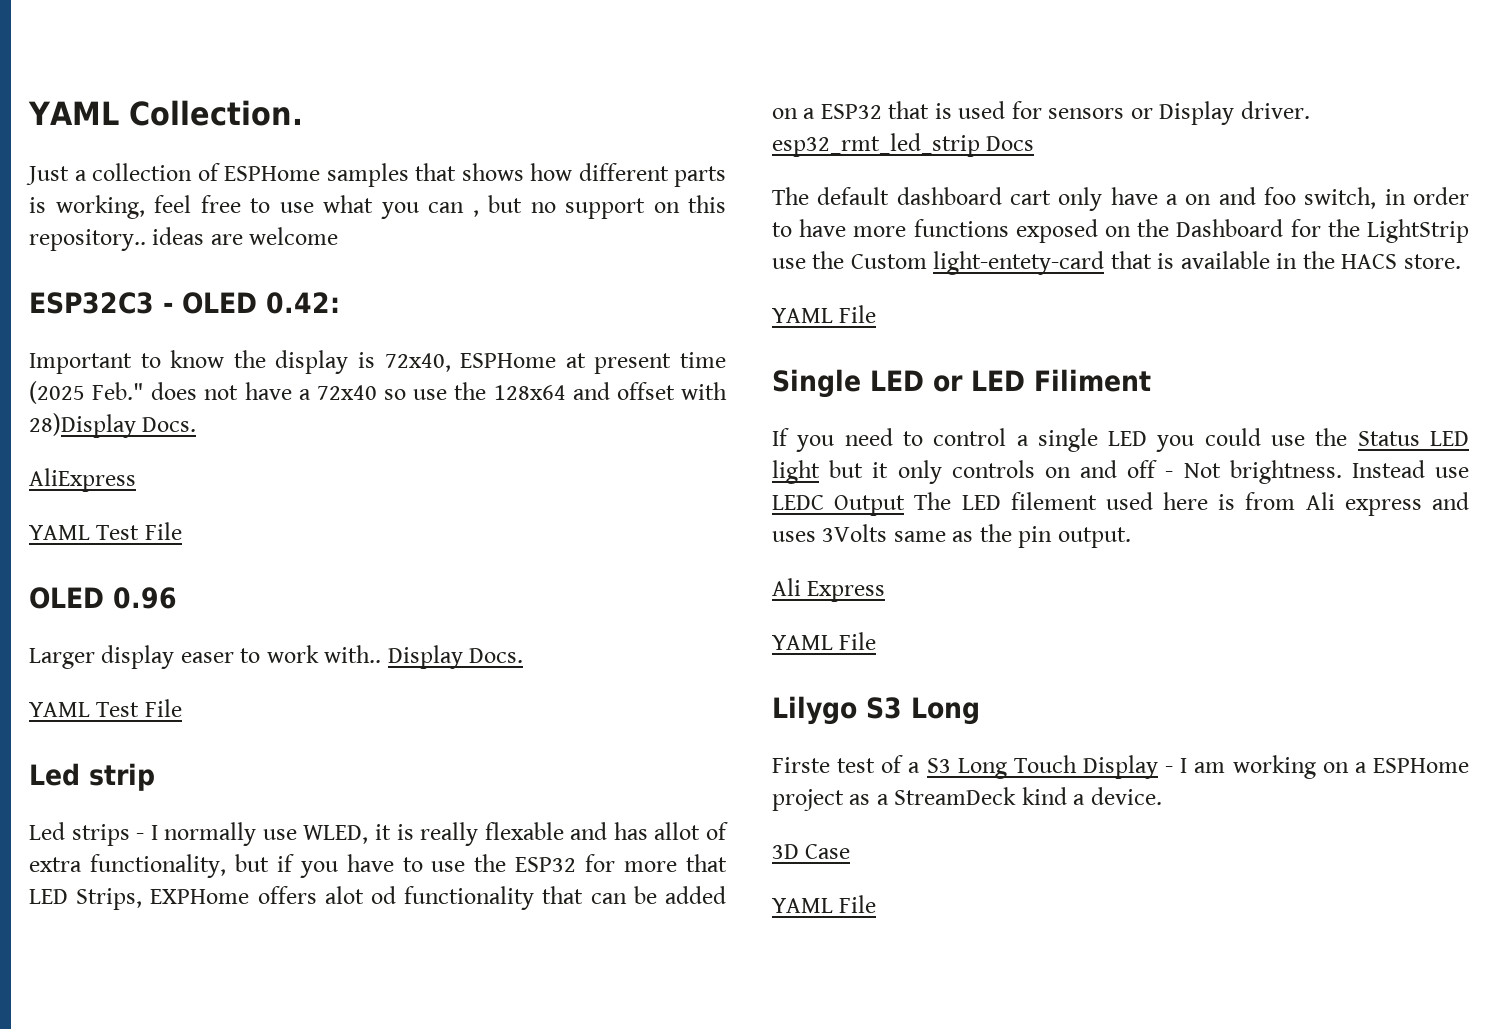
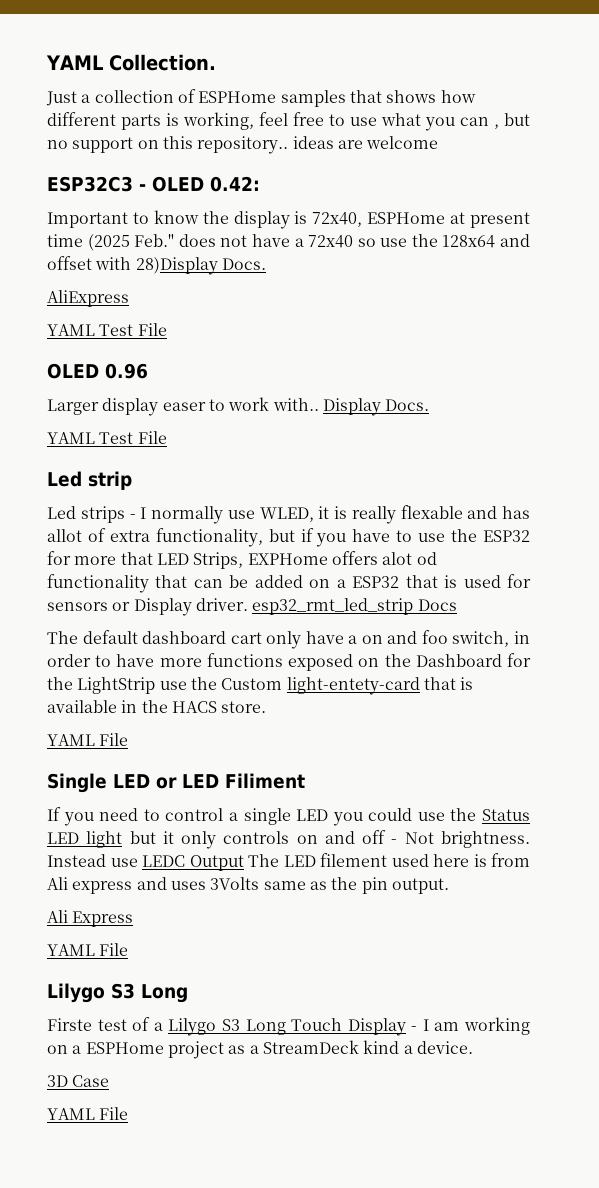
- Firste test of a S3 Long Touch Display - I am working on a ESPHome project as a StreamDeck kind a device.
+ Firste test of a Lilygo S3 Long Touch Display - I am working on a ESPHome project as a StreamDeck kind a device.

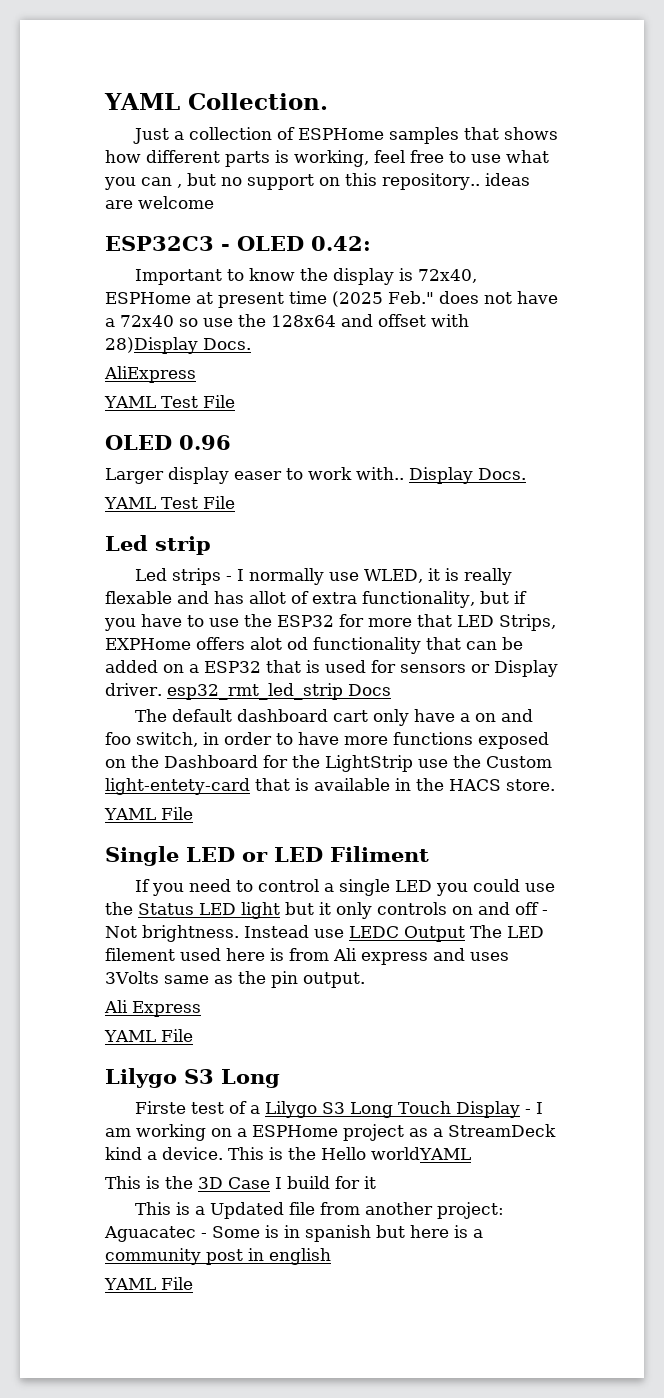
- Firste test of a Lilygo S3 Long Touch Display - I am working on a ESPHome project as a StreamDeck kind a device.
- 3D Case
+ Firste test of a Lilygo S3 Long Touch Display - I am working on a ESPHome project as a StreamDeck kind a device. This is the Hello worldYAML
+ This is the 3D Case I build for it
+ This is a Updated file from another project: Aguacatec - Some is in spanish but here is a community post in english

